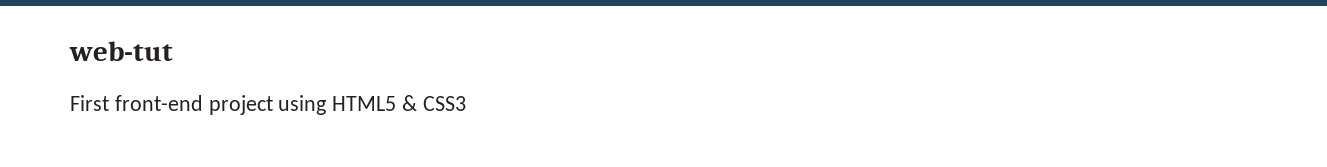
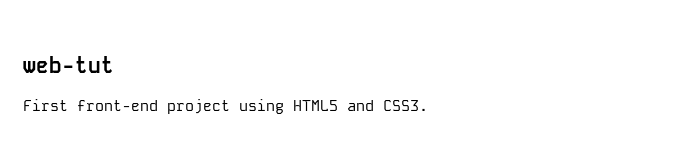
- First front-end project using HTML5 & CSS3
+ First front-end project using HTML5 and CSS3.

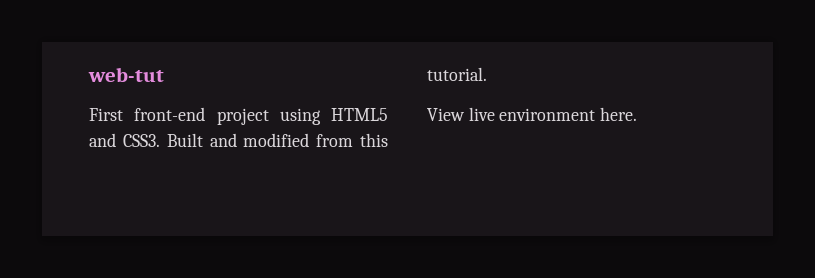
+ Built and modified from this tutorial.
+ View live environment here.

